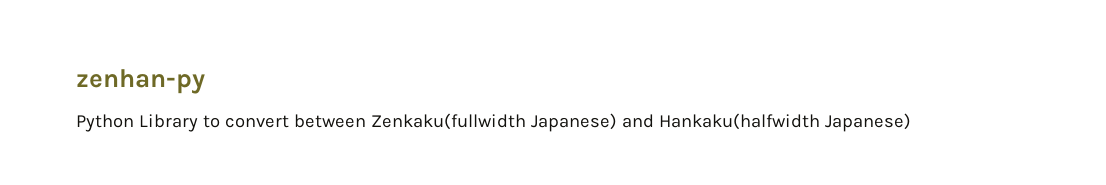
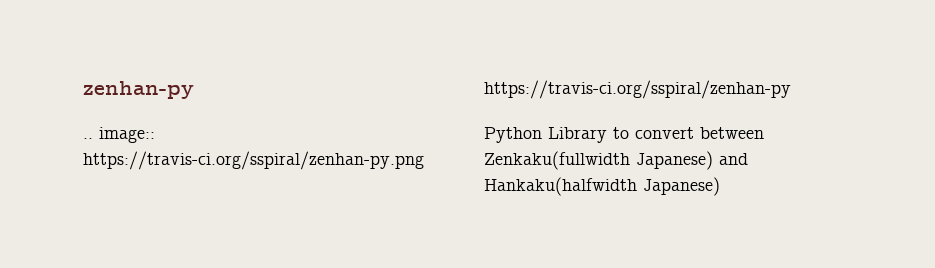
+ .. image:: https://travis-ci.org/sspiral/zenhan-py.png https://travis-ci.org/sspiral/zenhan-py

